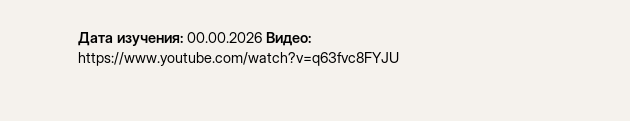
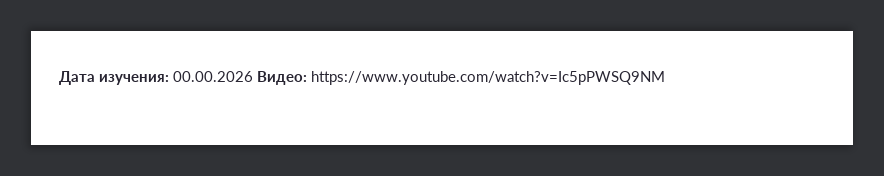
- Дата изучения: 00.00.2026 Видео: https://www.youtube.com/watch?v=q63fvc8FYJU
+ Дата изучения: 00.00.2026 Видео: https://www.youtube.com/watch?v=Ic5pPWSQ9NM

